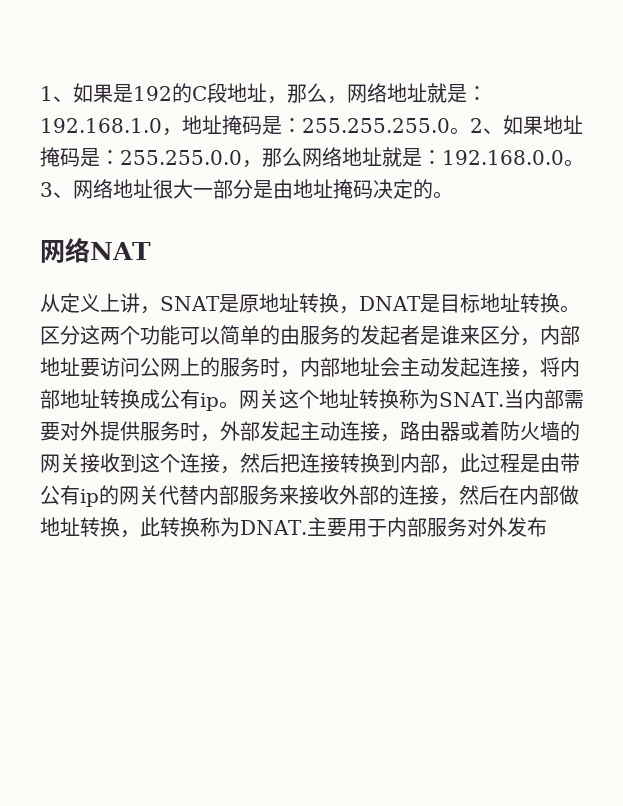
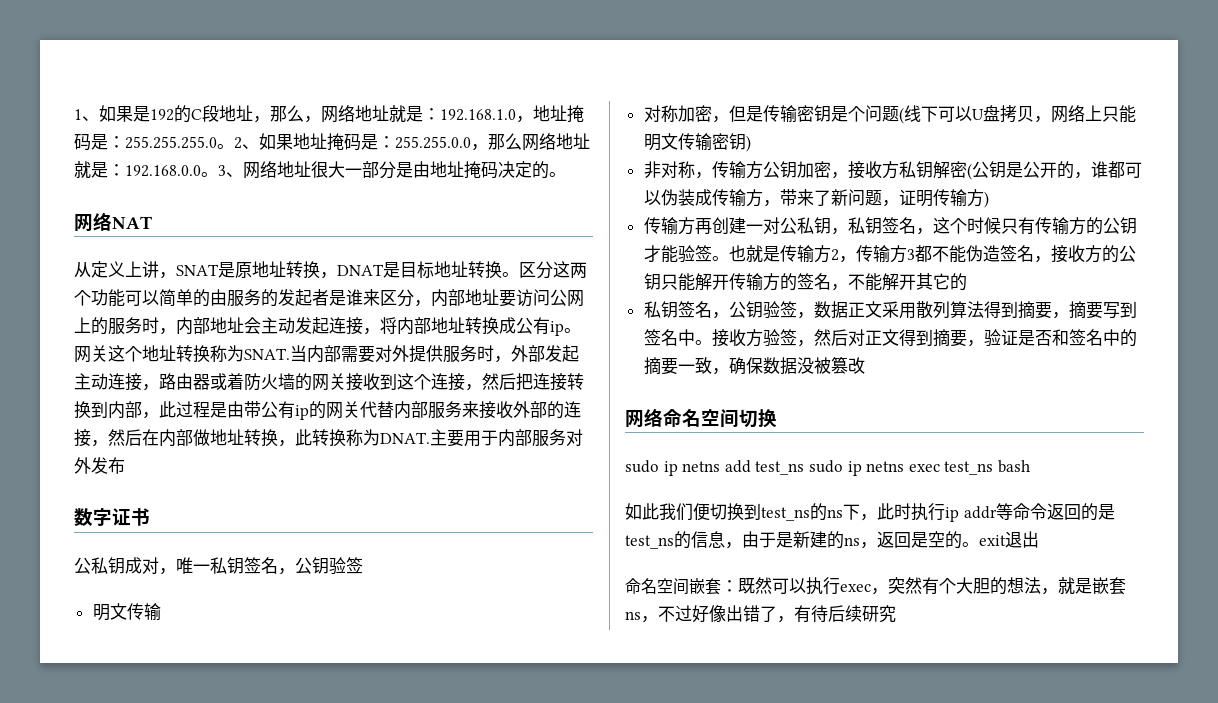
+ 数字证书
+ 公私钥成对，唯一私钥签名，公钥验签
+ 明文传输
+ 对称加密，但是传输密钥是个问题(线下可以U盘拷贝，网络上只能明文传输密钥)
+ 非对称，传输方公钥加密，接收方私钥解密(公钥是公开的，谁都可以伪装成传输方，带来了新问题，证明传输方)
+ 传输方再创建一对公私钥，私钥签名，这个时候只有传输方的公钥才能验签。也就是传输方2，传输方3都不能伪造签名，接收方的公钥只能解开传输方的签名，不能解开其它的
+ 私钥签名，公钥验签，数据正文采用散列算法得到摘要，摘要写到签名中。接收方验签，然后对正文得到摘要，验证是否和签名中的摘要一致，确保数据没被篡改
+ 网络命名空间切换
+ sudo ip netns add test_ns sudo ip netns exec test_ns bash
+ 如此我们便切换到test_ns的ns下，此时执行ip addr等命令返回的是test_ns的信息，由于是新建的ns，返回是空的。exit退出
+ 命名空间嵌套：既然可以执行exec，突然有个大胆的想法，就是嵌套ns，不过好像出错了，有待后续研究

